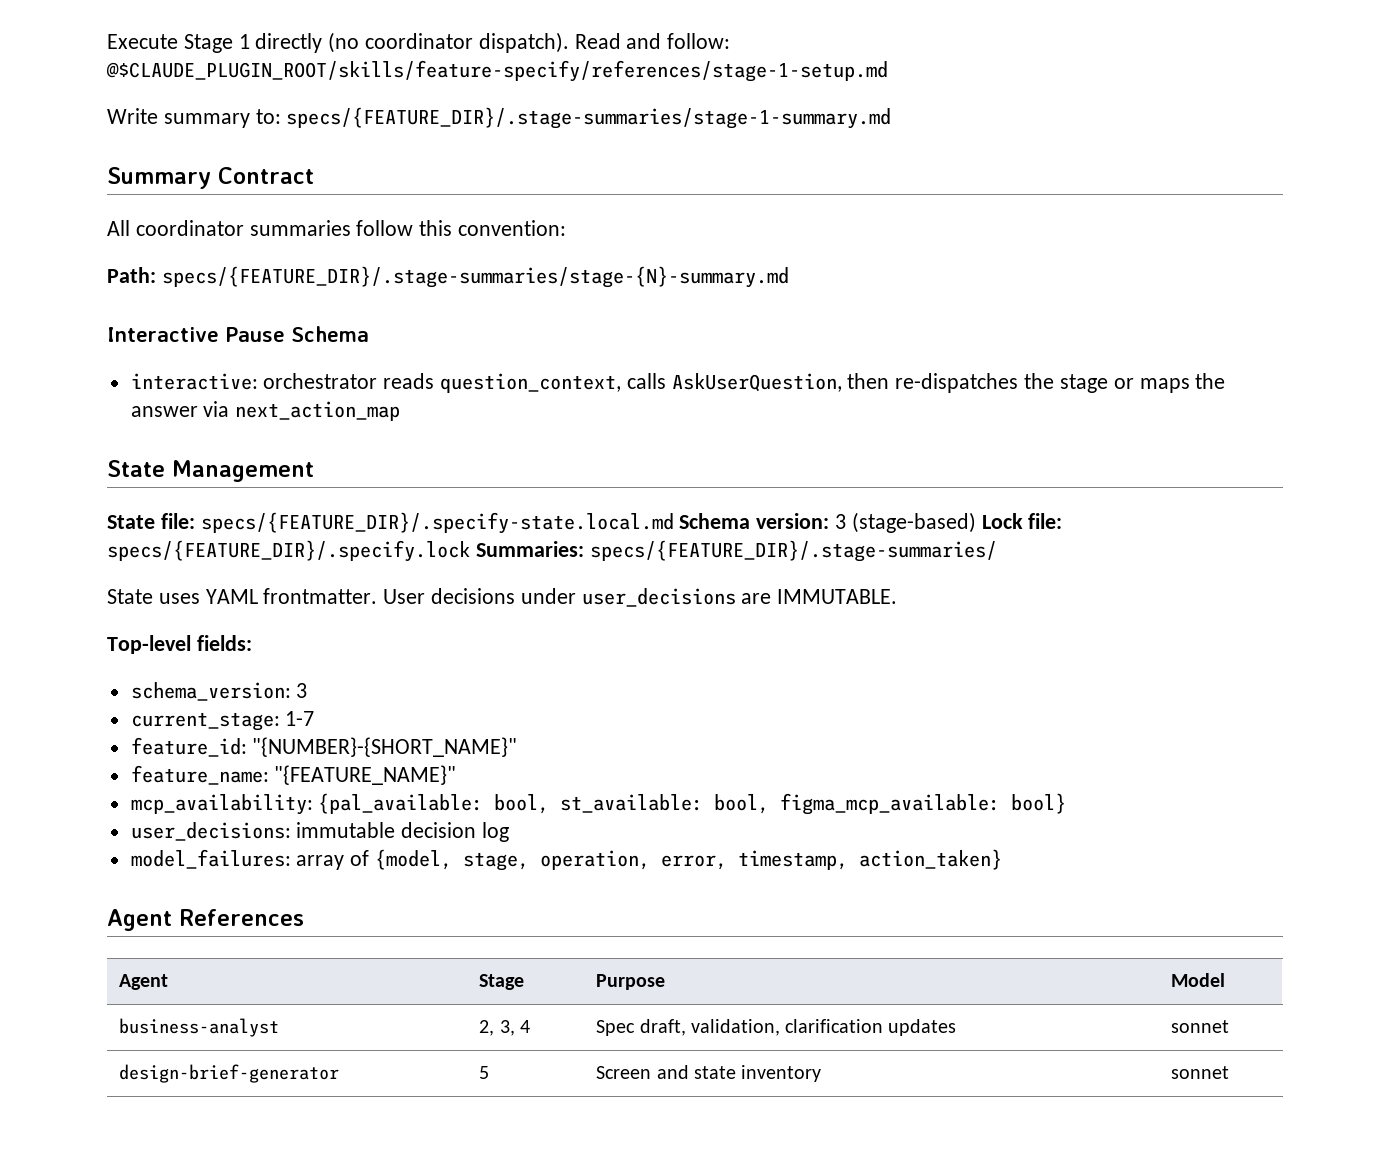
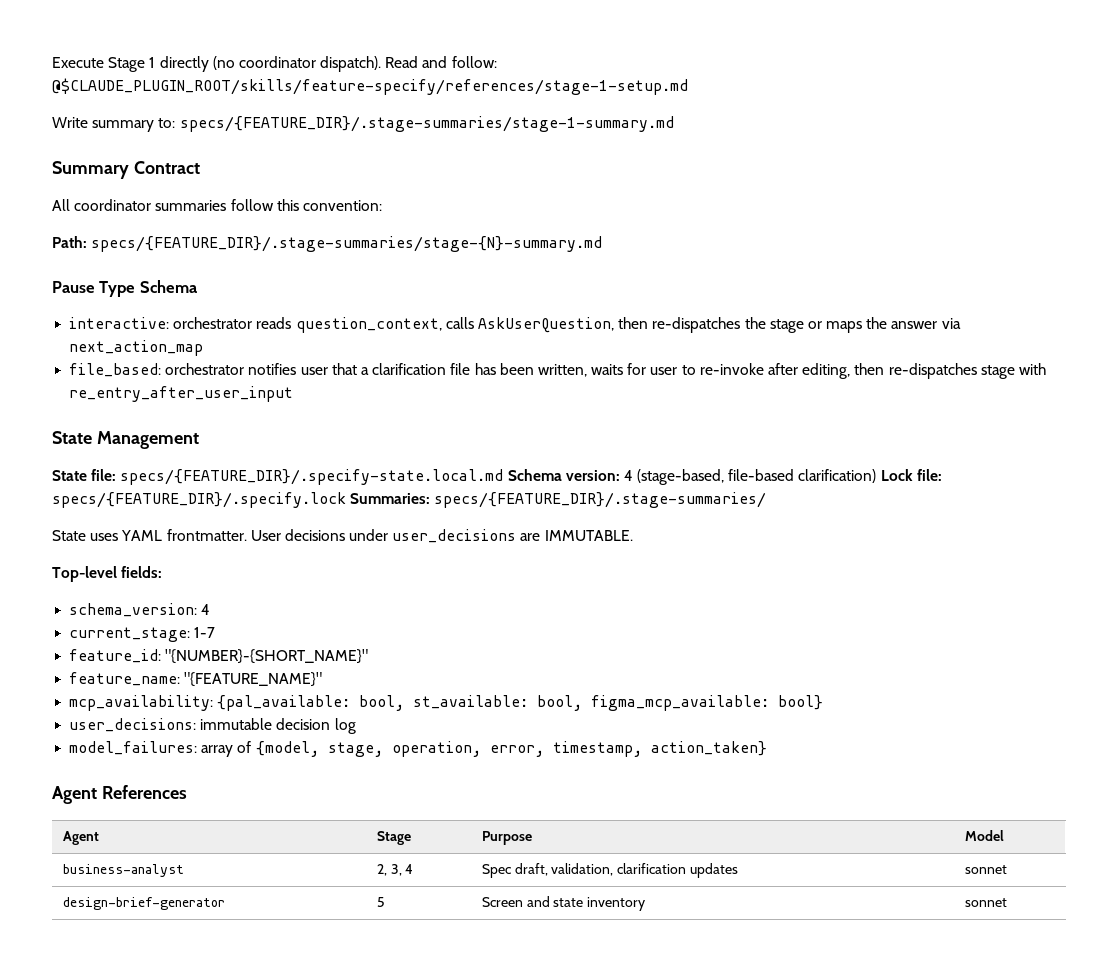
- Interactive Pause Schema
+ Pause Type Schema
+ file_based: orchestrator notifies user that a clarification file has been written, waits for user to re-invoke after editing, then re-dispatches stage with re_entry_after_user_input
- State file: specs/{FEATURE_DIR}/.specify-state.local.md Schema version: 3 (stage-based) Lock file: specs/{FEATURE_DIR}/.specify.lock Summaries: specs/{FEATURE_DIR}/.stage-summaries/
+ State file: specs/{FEATURE_DIR}/.specify-state.local.md Schema version: 4 (stage-based, file-based clarification) Lock file: specs/{FEATURE_DIR}/.specify.lock Summaries: specs/{FEATURE_DIR}/.stage-summaries/
- schema_version: 3
+ schema_version: 4

